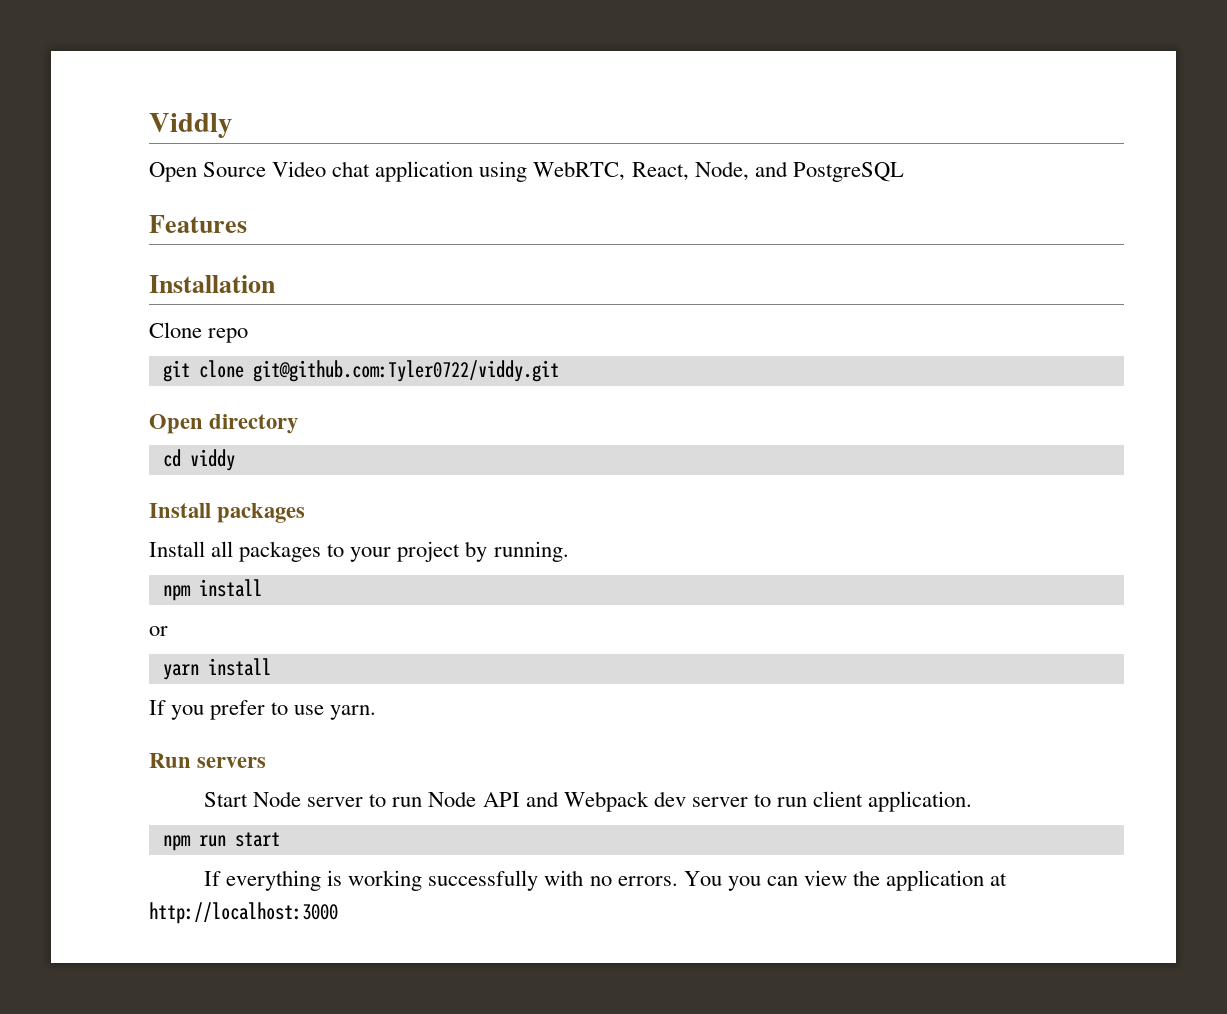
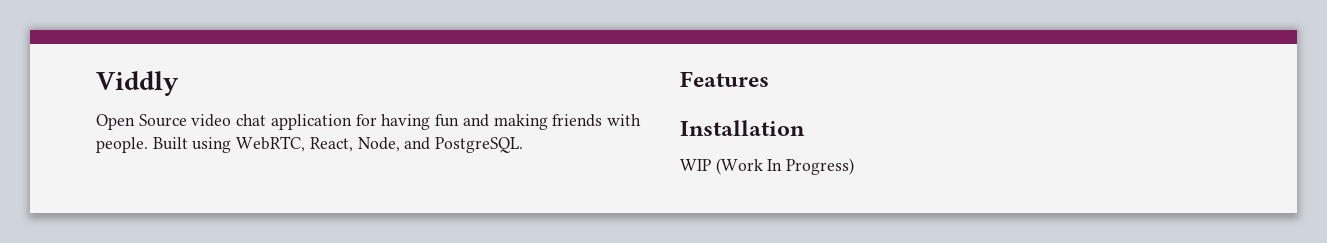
- Open Source Video chat application using WebRTC, React, Node, and PostgreSQL
+ Open Source video chat application for having fun and making friends with people. Built using WebRTC, React, Node, and PostgreSQL.
- Clone repo
- git clone git@github.com:Tyler0722/viddy.git
- Open directory
- cd viddy
- Install packages
- Install all packages to your project by running.
- npm install
- or
- yarn install
- If you prefer to use yarn.
- Run servers
- Start Node server to run Node API and Webpack dev server to run client application.
- npm run start
- If everything is working successfully with no errors. You you can view the application at http://localhost:3000
+ WIP (Work In Progress)

